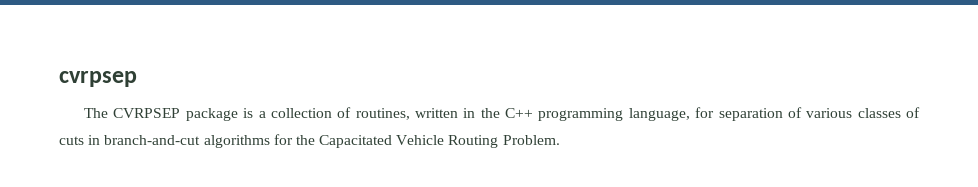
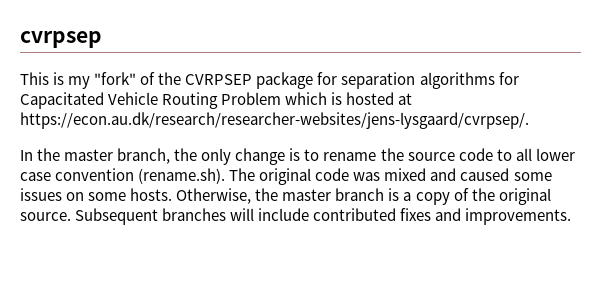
- The CVRPSEP package is a collection of routines, written in the C++ programming language, for separation of various classes of cuts in branch-and-cut algorithms for the Capacitated Vehicle Routing Problem.
+ This is my "fork" of the CVRPSEP package for separation algorithms for Capacitated Vehicle Routing Problem which is hosted at https://econ.au.dk/research/researcher-websites/jens-lysgaard/cvrpsep/.
+ In the master branch, the only change is to rename the source code to all lower case convention (rename.sh). The original code was mixed and caused some issues on some hosts. Otherwise, the master branch is a copy of the original source. Subsequent branches will include contributed fixes and improvements.

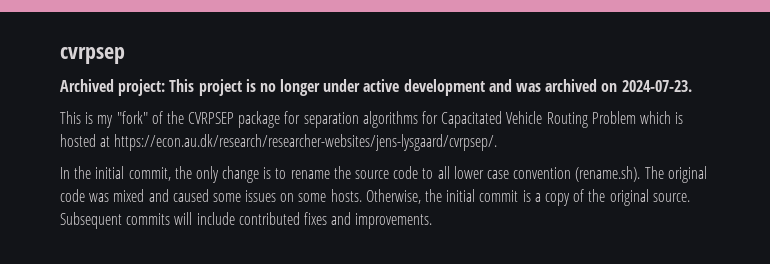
+ Archived project: This project is no longer under active development and was archived on 2024-07-23.
- In the master branch, the only change is to rename the source code to all lower case convention (rename.sh). The original code was mixed and caused some issues on some hosts.
+ In the initial commit, the only change is to rename the source code to all lower case convention (rename.sh). The original code was mixed and caused some issues on some hosts.
- Otherwise, the master branch is a copy of the original source.
+ Otherwise, the initial commit is a copy of the original source.
- Subsequent branches will include contributed fixes and improvements.
+ Subsequent commits will include contributed fixes and improvements.

